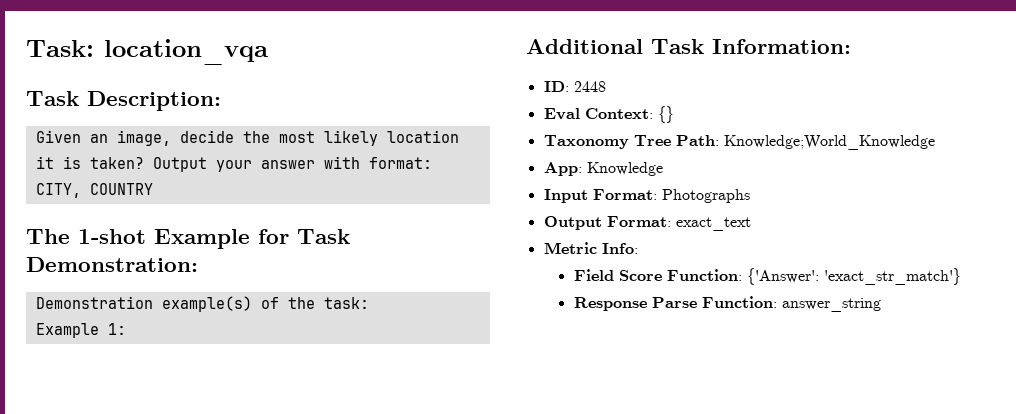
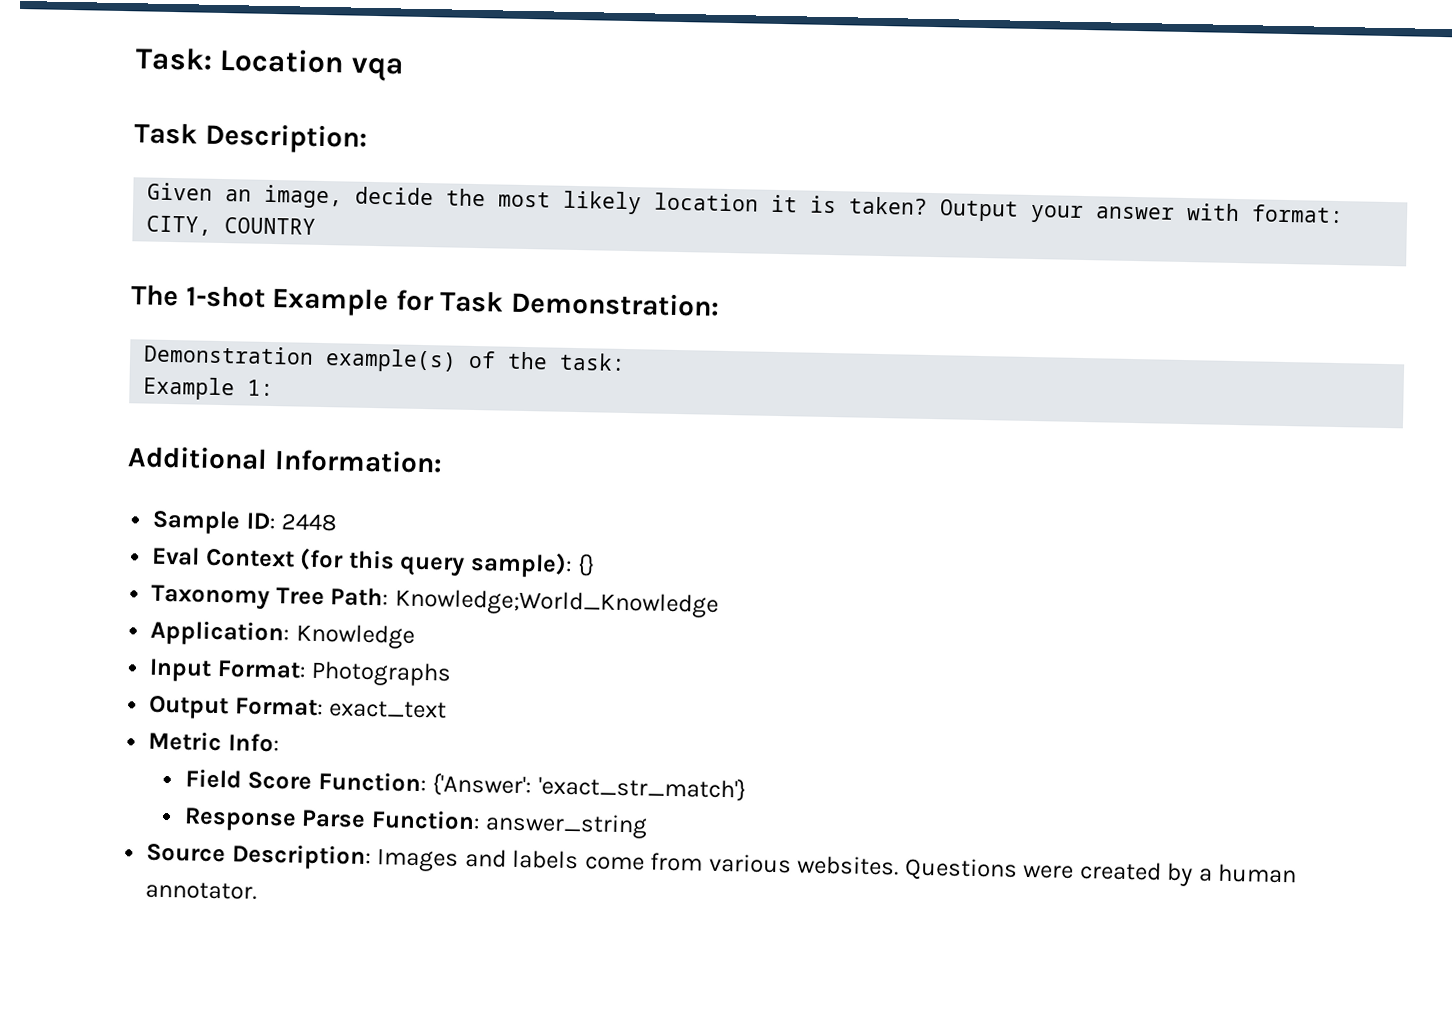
- Task: location_vqa
+ Task: Location vqa
- Additional Task Information:
+ Additional Information:
- ID: 2448
+ Sample ID: 2448
- Eval Context: {}
+ Eval Context (for this query sample): {}
- App: Knowledge
+ Application: Knowledge
+ Source Description: Images and labels come from various websites. Questions were created by a human annotator.

